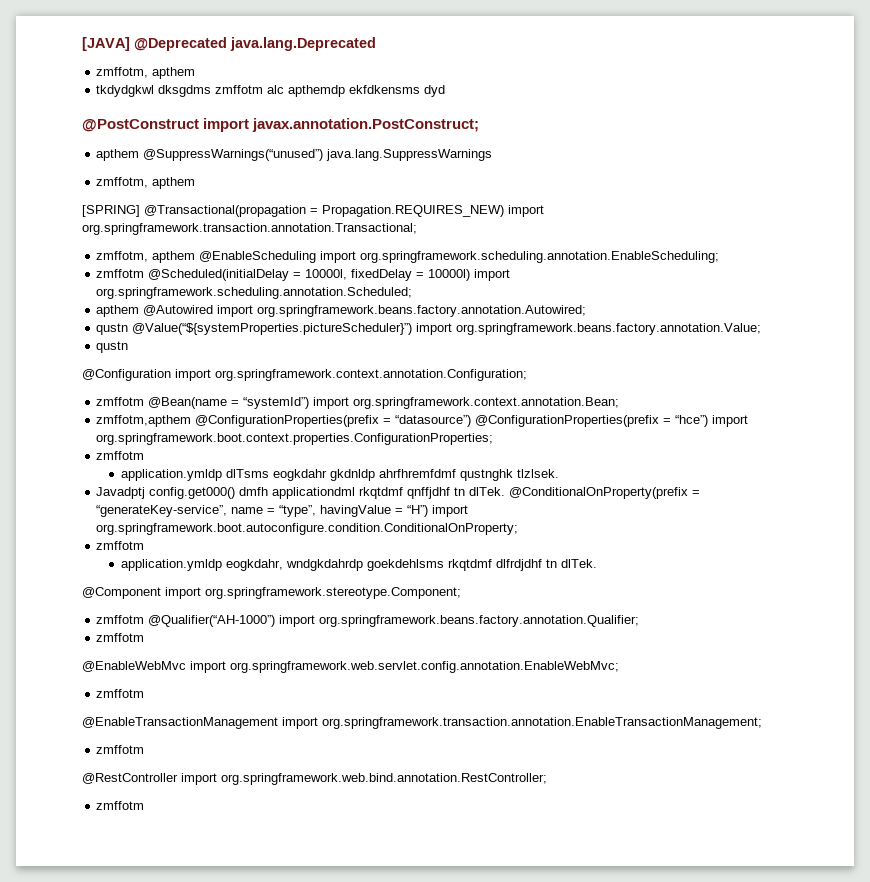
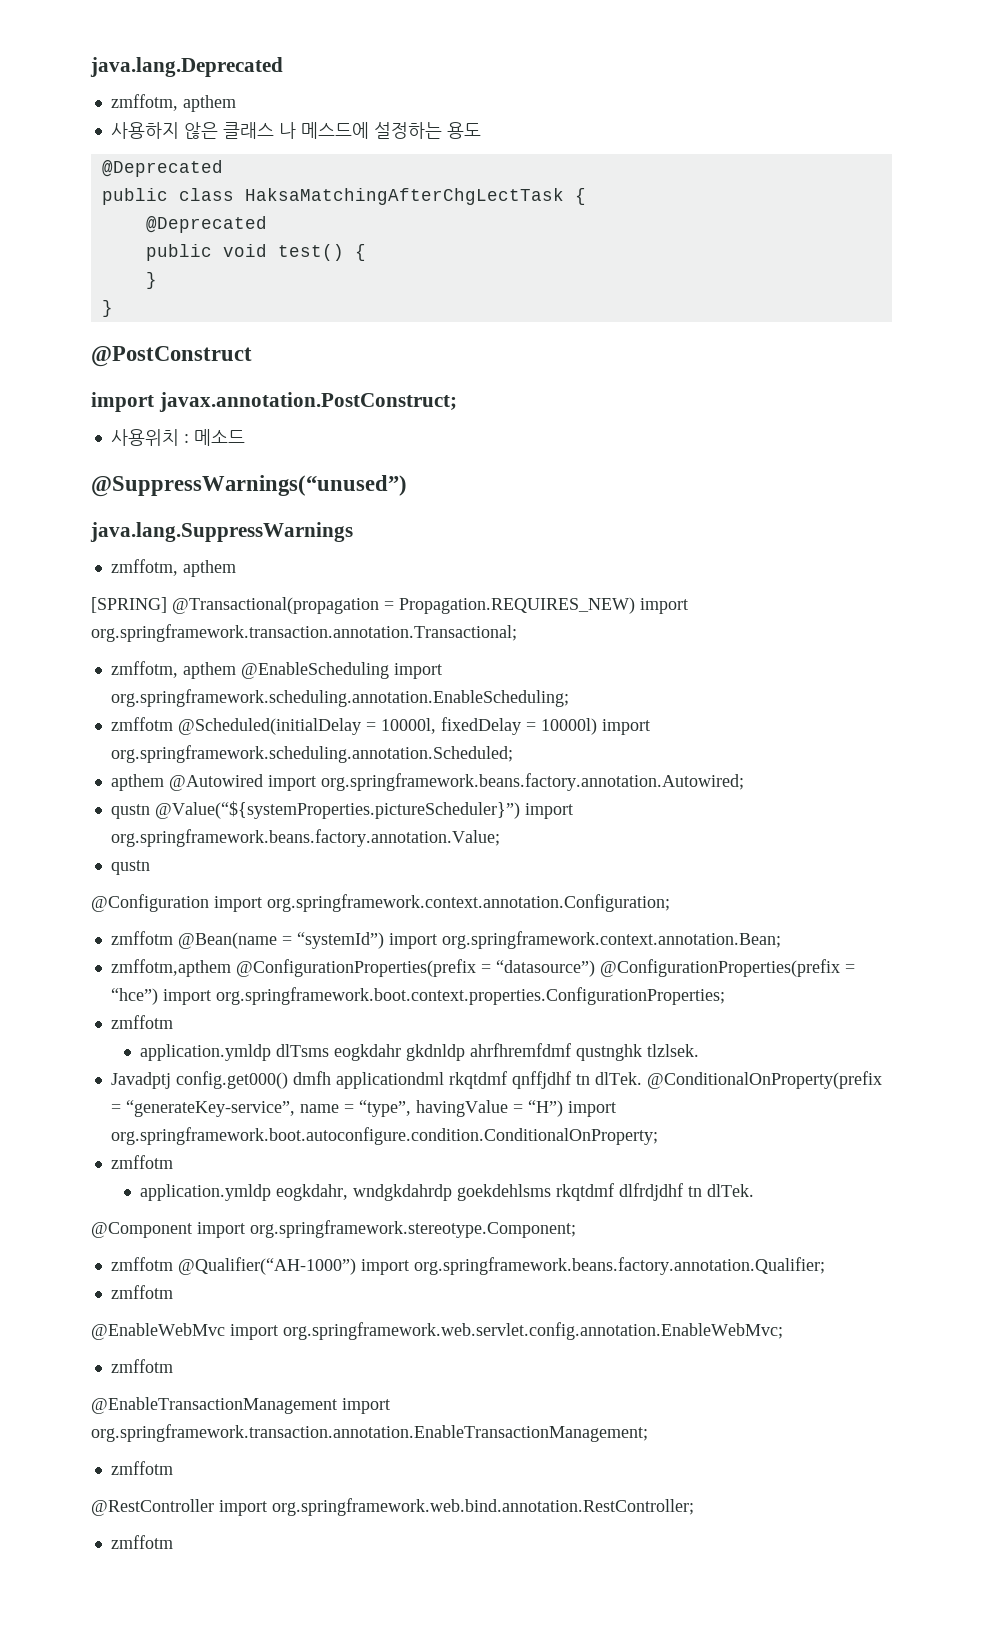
- [JAVA] @Deprecated java.lang.Deprecated
+ java.lang.Deprecated
- tkdydgkwl dksgdms zmffotm alc apthemdp ekfdkensms dyd
+ 사용하지 않은 클래스 나 메스드에 설정하는 용도
+ @Deprecated
+ public class HaksaMatchingAfterChgLectTask {
+ @Deprecated
+ public void test() {
+ }
+ }
- @PostConstruct import javax.annotation.PostConstruct;
+ @PostConstruct
+ import javax.annotation.PostConstruct;
- apthem @SuppressWarnings(“unused”) java.lang.SuppressWarnings
+ 사용위치 : 메소드
+ @SuppressWarnings(“unused”)
+ java.lang.SuppressWarnings

